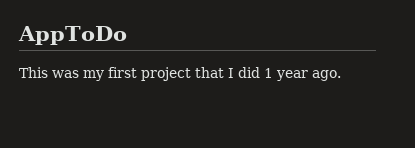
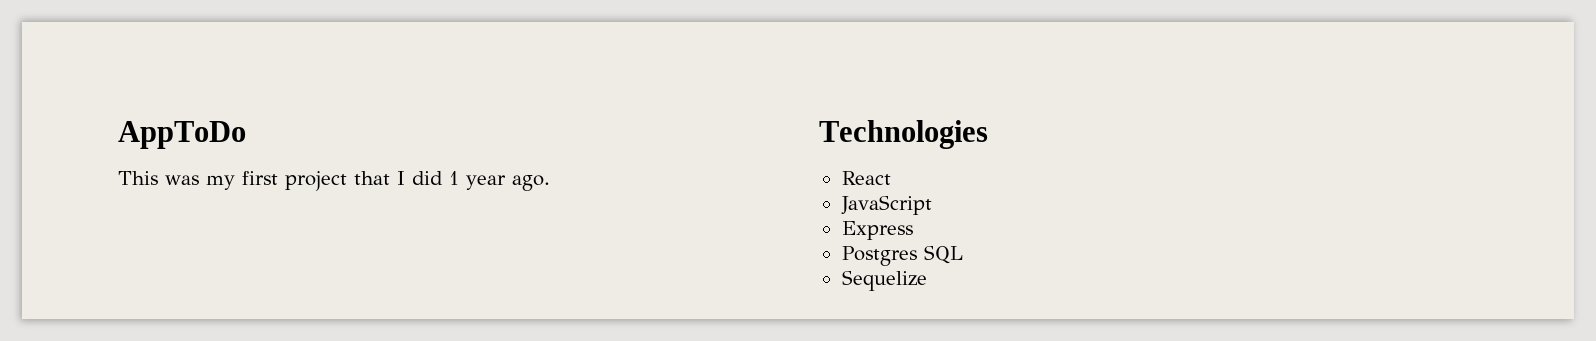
+ Technologies
+ React
+ JavaScript
+ Express
+ Postgres SQL
+ Sequelize

